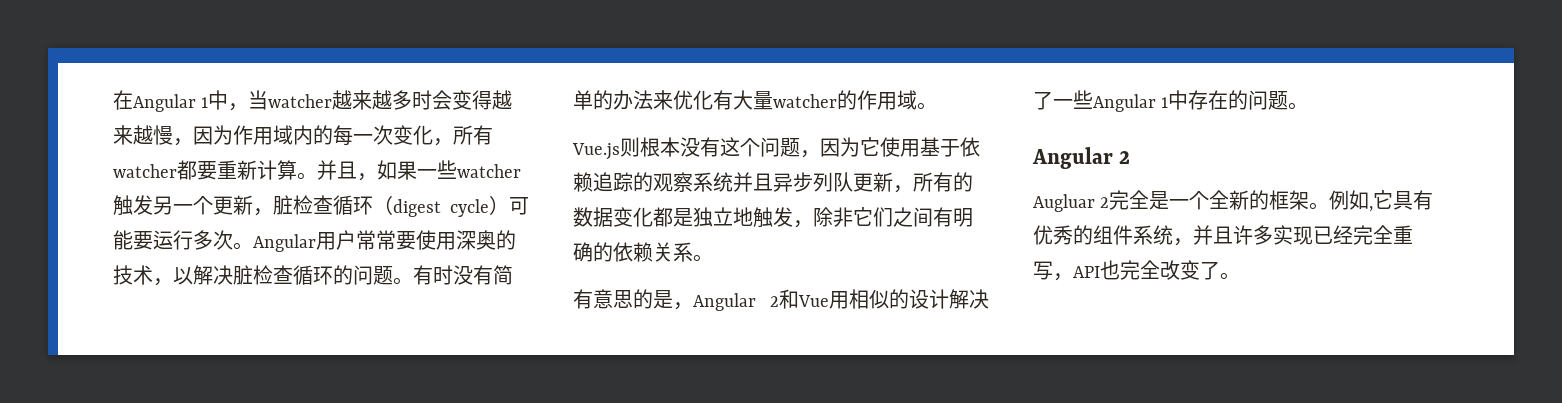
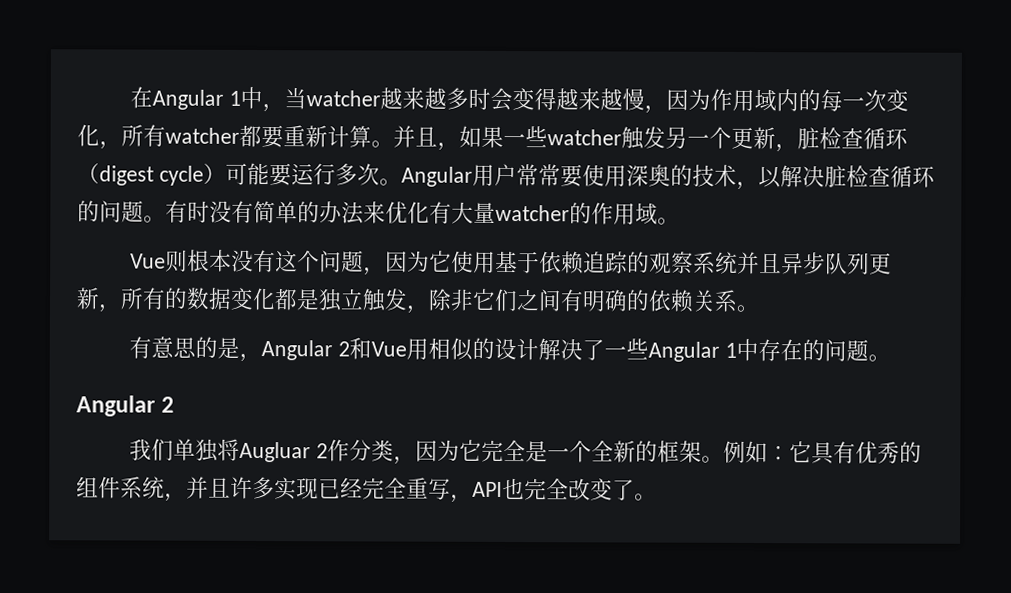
- Vue.js则根本没有这个问题，因为它使用基于依赖追踪的观察系统并且异步列队更新，所有的数据变化都是独立地触发，除非它们之间有明确的依赖关系。
+ Vue则根本没有这个问题，因为它使用基于依赖追踪的观察系统并且异步队列更新，所有的数据变化都是独立触发，除非它们之间有明确的依赖关系。
- Augluar 2完全是一个全新的框架。
+ 我们单独将Augluar 2作分类，因为它完全是一个全新的框架。
- 例如,它具有优秀的组件系统，并且许多实现已经完全重写，API也完全改变了。
+ 例如：它具有优秀的组件系统，并且许多实现已经完全重写，API也完全改变了。

